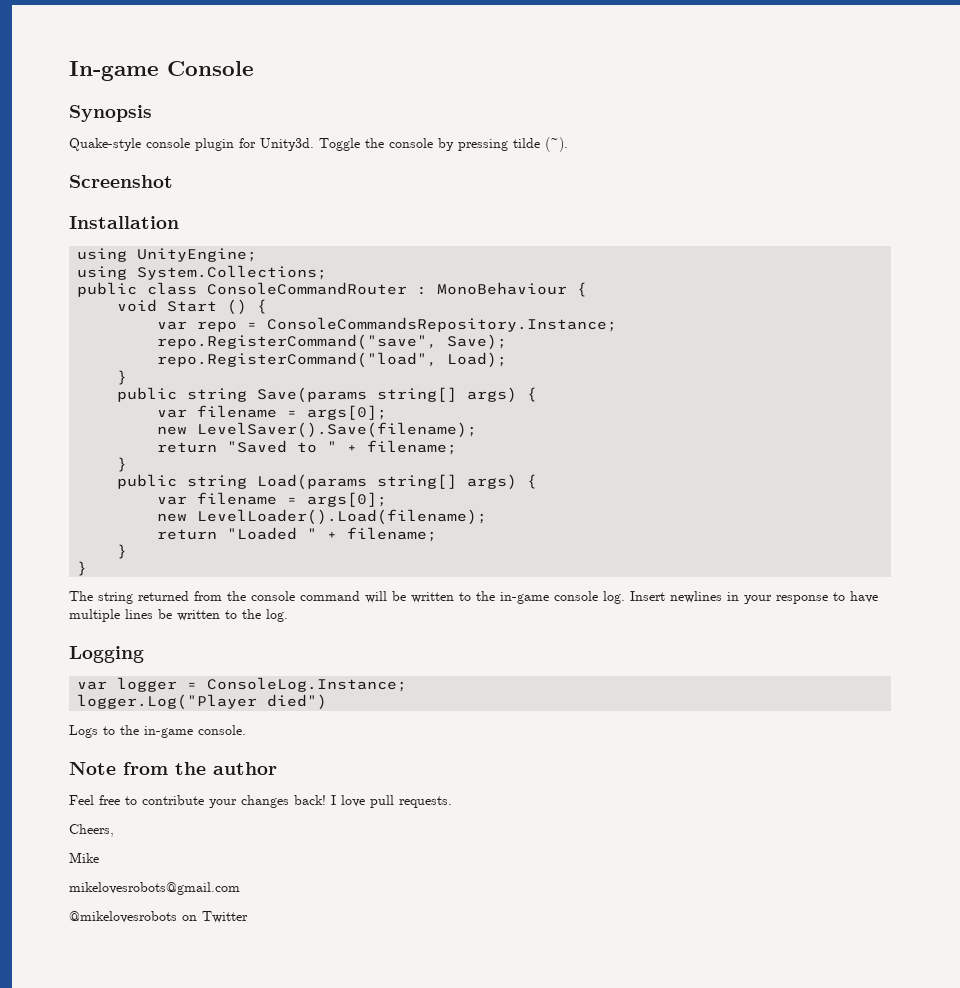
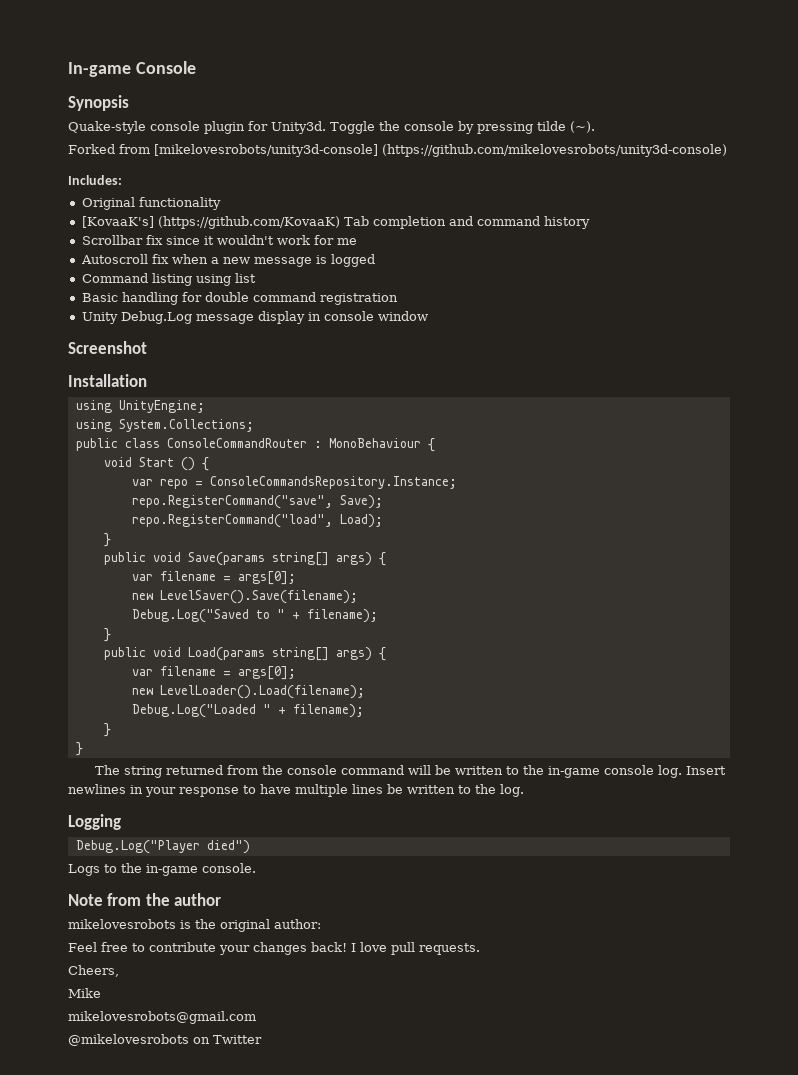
+ Forked from [mikelovesrobots/unity3d-console] (https://github.com/mikelovesrobots/unity3d-console)
+ Includes:
+ Original functionality
+ [KovaaK's] (https://github.com/KovaaK) Tab completion and command history
+ Scrollbar fix since it wouldn't work for me
+ Autoscroll fix when a new message is logged
+ Command listing using list
+ Basic handling for double command registration
+ Unity Debug.Log message display in console window
- public string Save(params string[] args) {
+ public void Save(params string[] args) {
- return "Saved to " + filename;
+ Debug.Log("Saved to " + filename);
  }
- public string Load(params string[] args) {
+ public void Load(params string[] args) {
- return "Loaded " + filename;
+ Debug.Log("Loaded " + filename);
- var logger = ConsoleLog.Instance;
- logger.Log("Player died")
+ Debug.Log("Player died")
+ mikelovesrobots is the original author:

